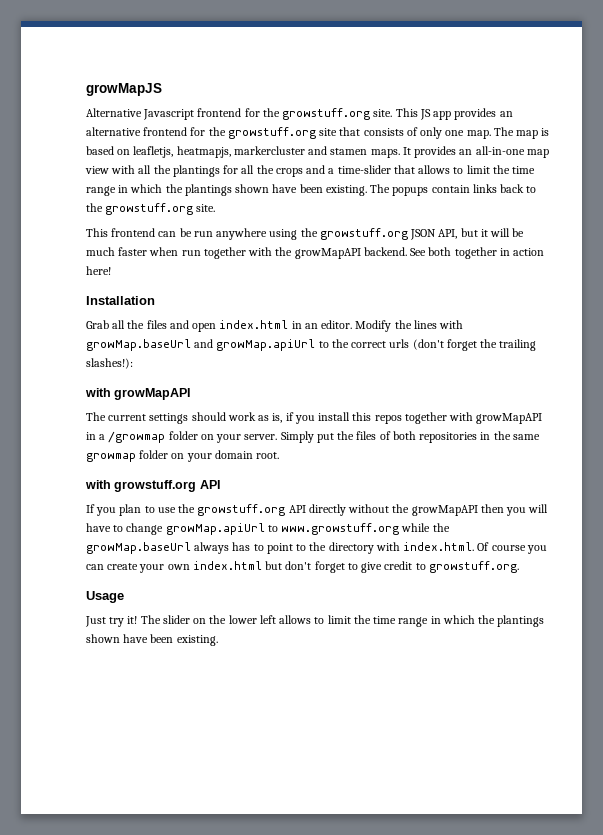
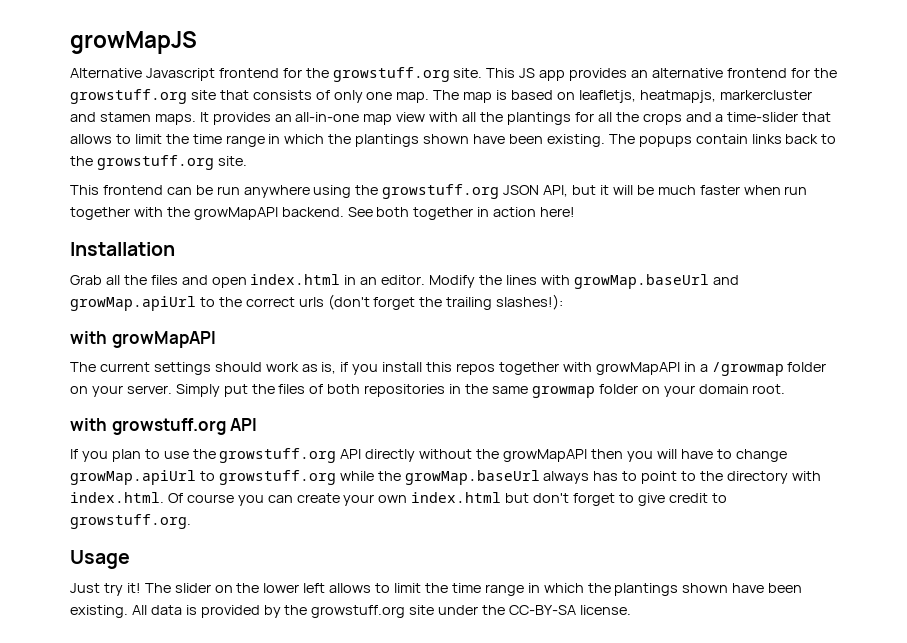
- If you plan to use the growstuff.org API directly without the growMapAPI then you will have to change growMap.apiUrl to www.growstuff.org while the growMap.baseUrl always has to point to the directory with index.html. Of course you can create your own index.html but don't forget to give credit to growstuff.org.
+ If you plan to use the growstuff.org API directly without the growMapAPI then you will have to change growMap.apiUrl to growstuff.org while the growMap.baseUrl always has to point to the directory with index.html. Of course you can create your own index.html but don't forget to give credit to growstuff.org.
+ All data is provided by the growstuff.org site under the CC-BY-SA license.

